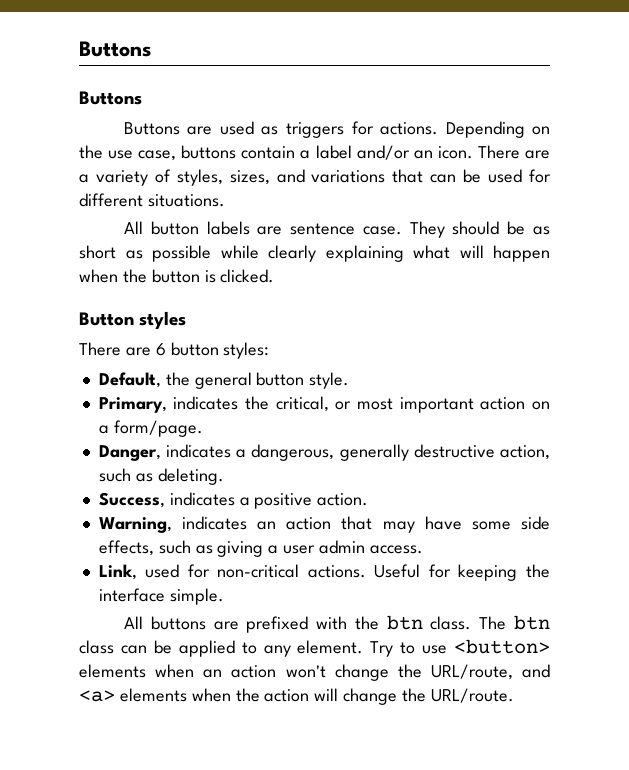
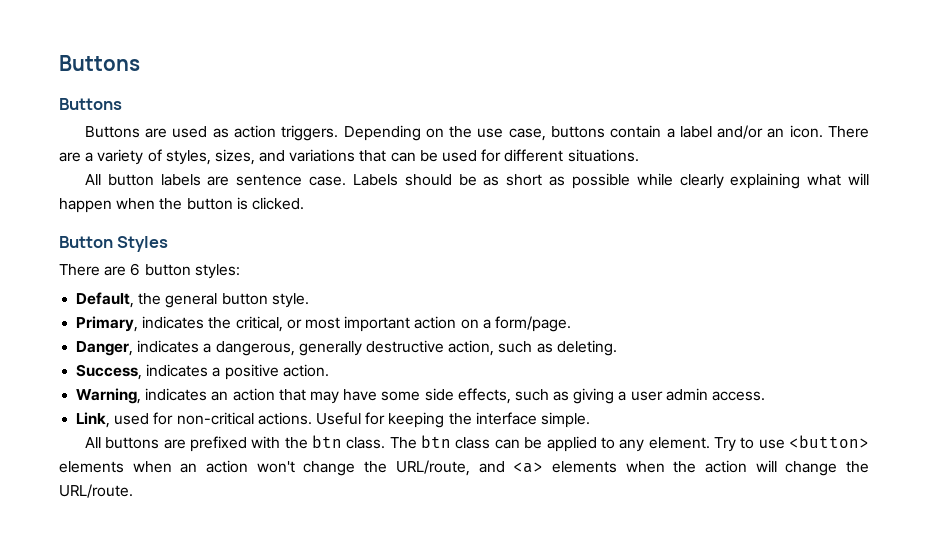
- Buttons are used as triggers for actions.
+ Buttons are used as action triggers.
- They should be as short as possible while clearly explaining what will happen when the button is clicked.
+ Labels should be as short as possible while clearly explaining what will happen when the button is clicked.
- Button styles
+ Button Styles

